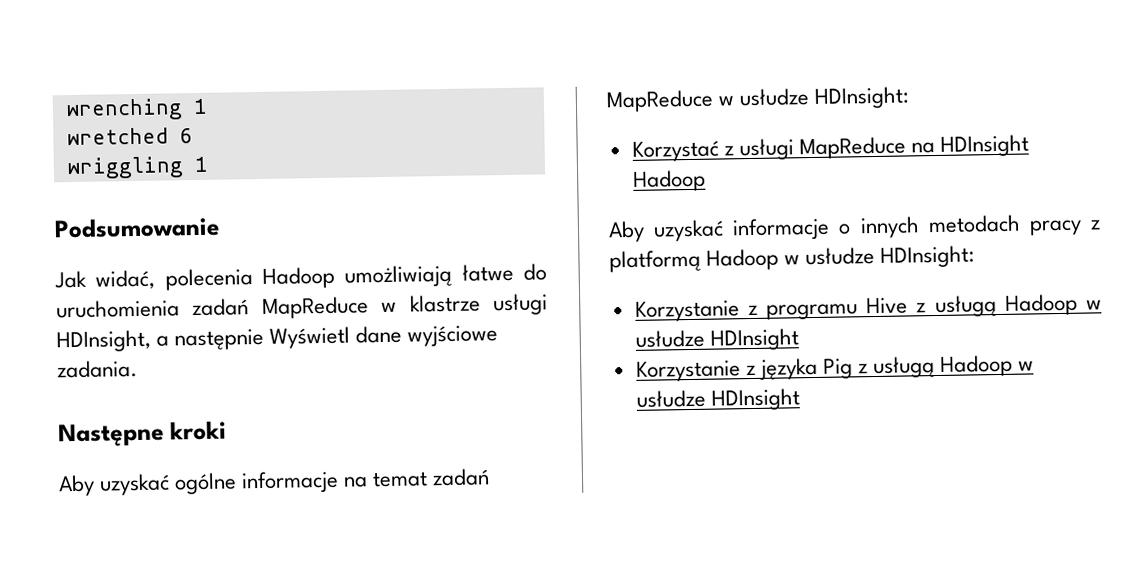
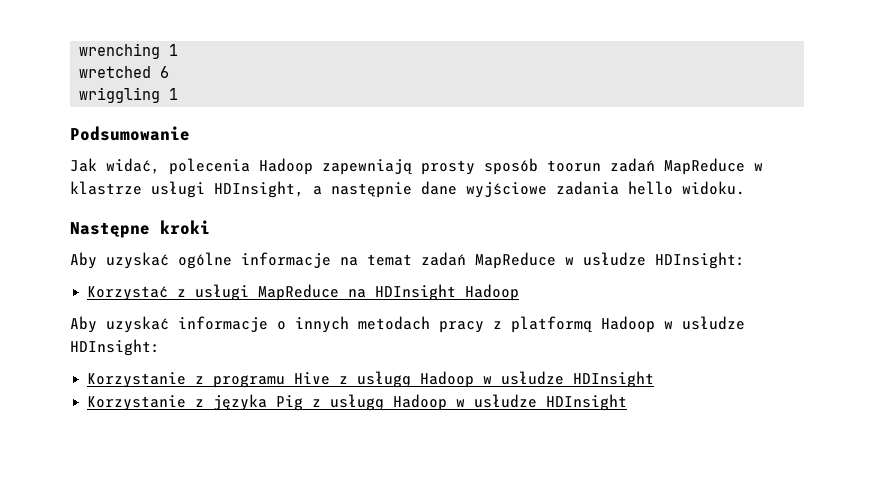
- Jak widać, polecenia Hadoop umożliwiają łatwe do uruchomienia zadań MapReduce w klastrze usługi HDInsight, a następnie Wyświetl dane wyjściowe zadania.
+ Jak widać, polecenia Hadoop zapewniają prosty sposób toorun zadań MapReduce w klastrze usługi HDInsight, a następnie dane wyjściowe zadania hello widoku.

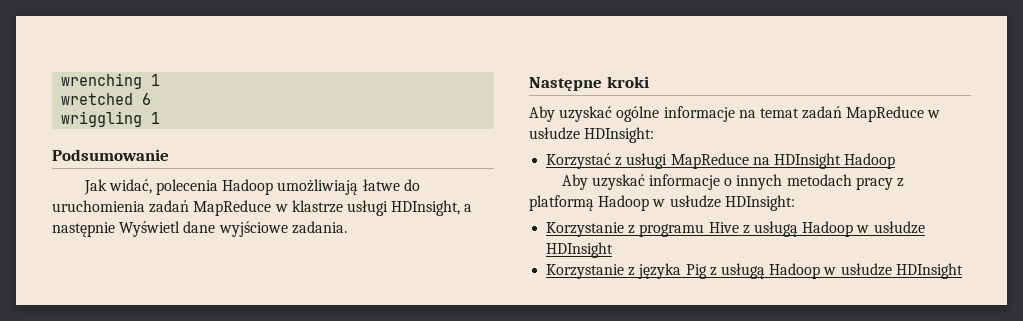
- Jak widać, polecenia Hadoop zapewniają prosty sposób toorun zadań MapReduce w klastrze usługi HDInsight, a następnie dane wyjściowe zadania hello widoku.
+ Jak widać, polecenia Hadoop umożliwiają łatwe do uruchomienia zadań MapReduce w klastrze usługi HDInsight, a następnie Wyświetl dane wyjściowe zadania.

